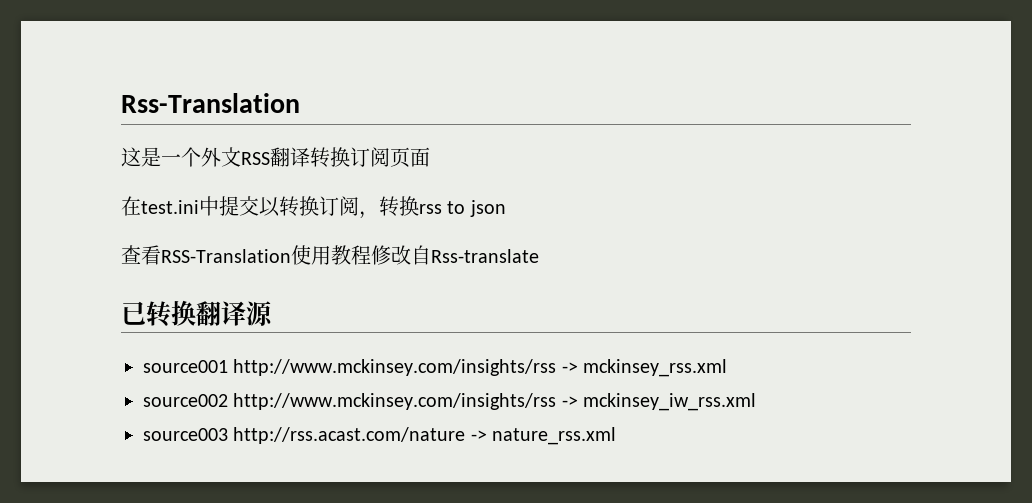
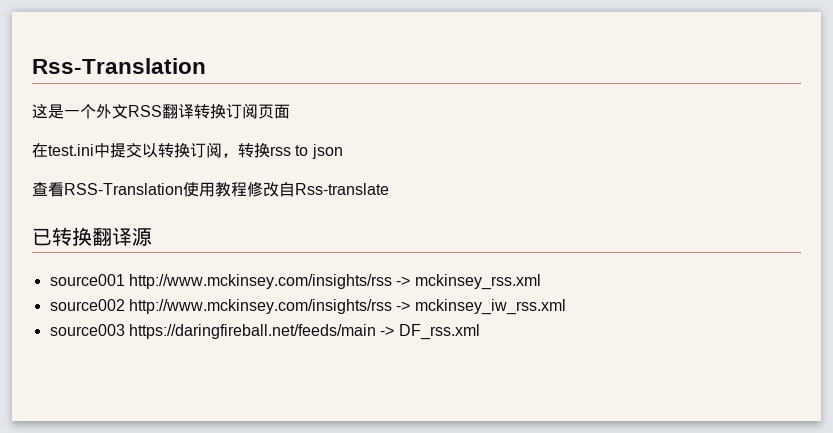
- source003 http://rss.acast.com/nature -> nature_rss.xml
+ source003 https://daringfireball.net/feeds/main -> DF_rss.xml

